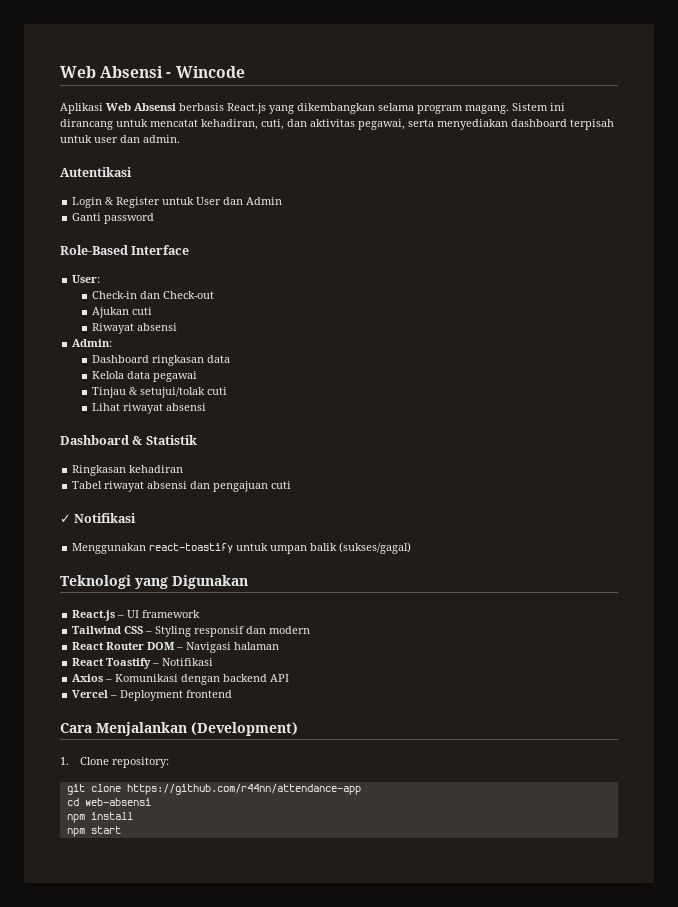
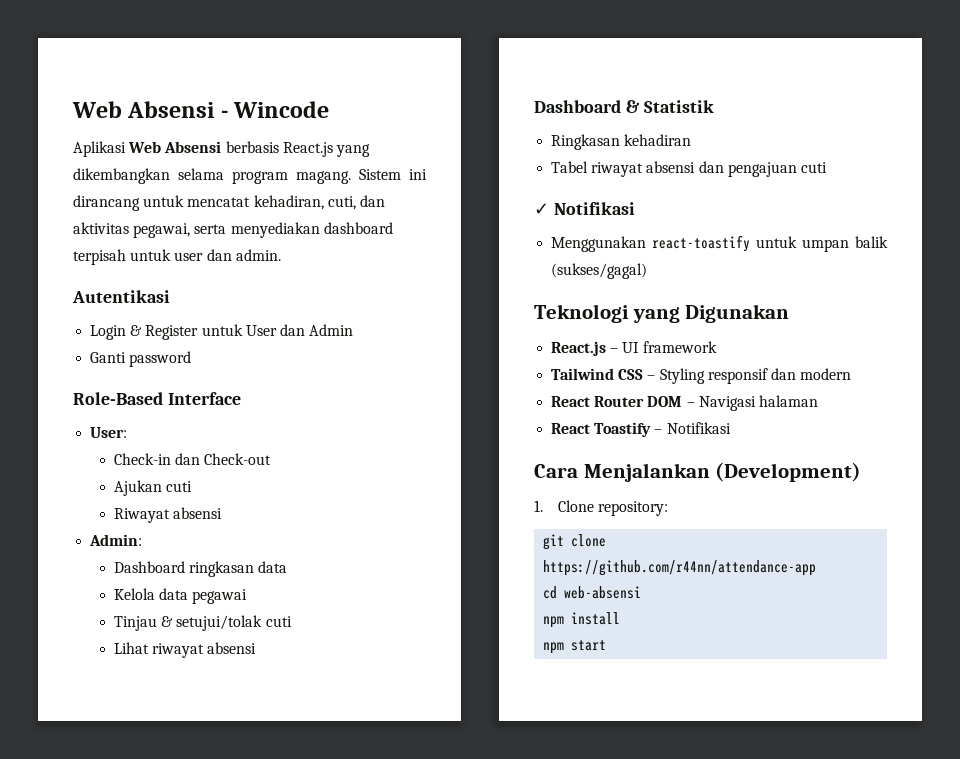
- Axios – Komunikasi dengan backend API
- Vercel – Deployment frontend

